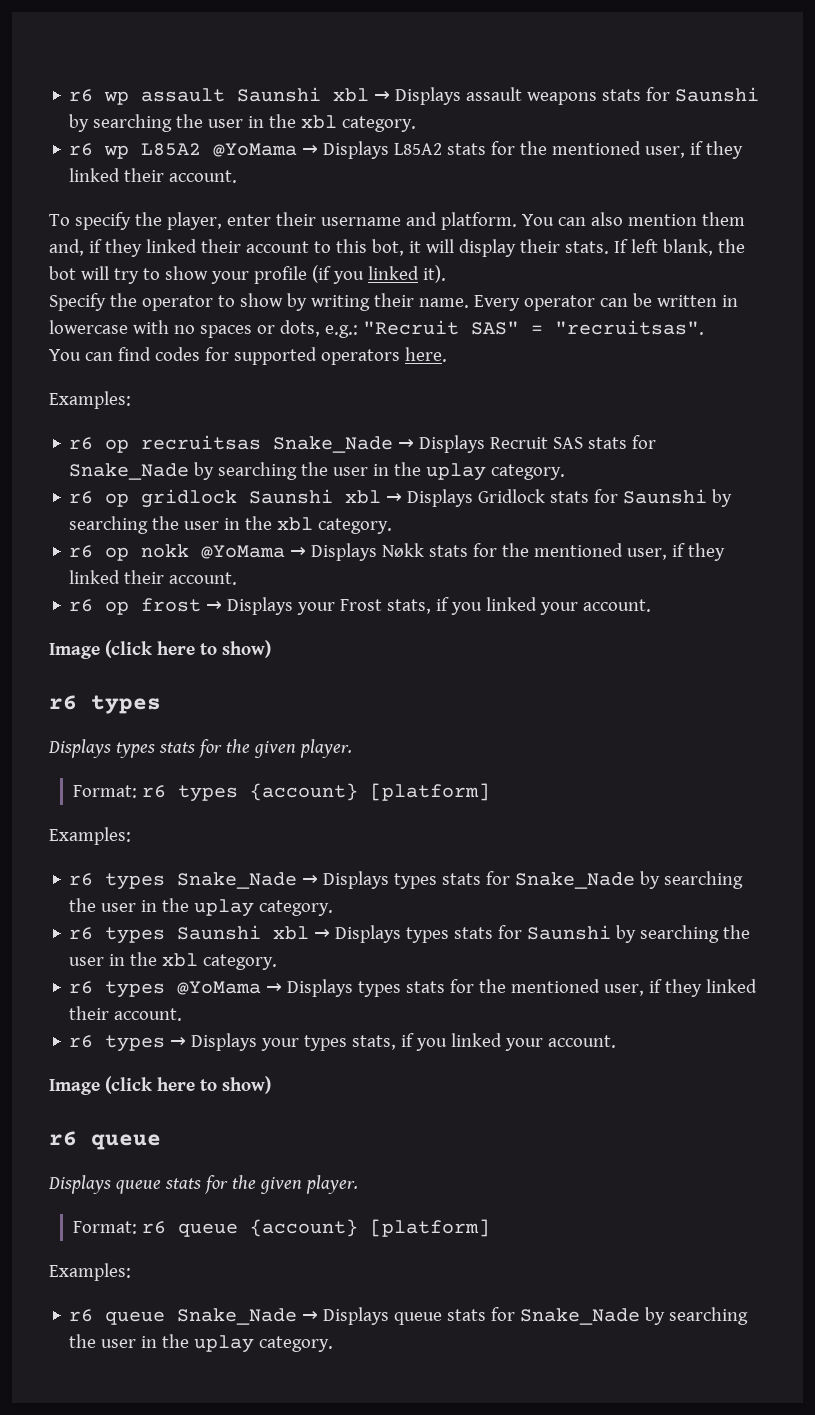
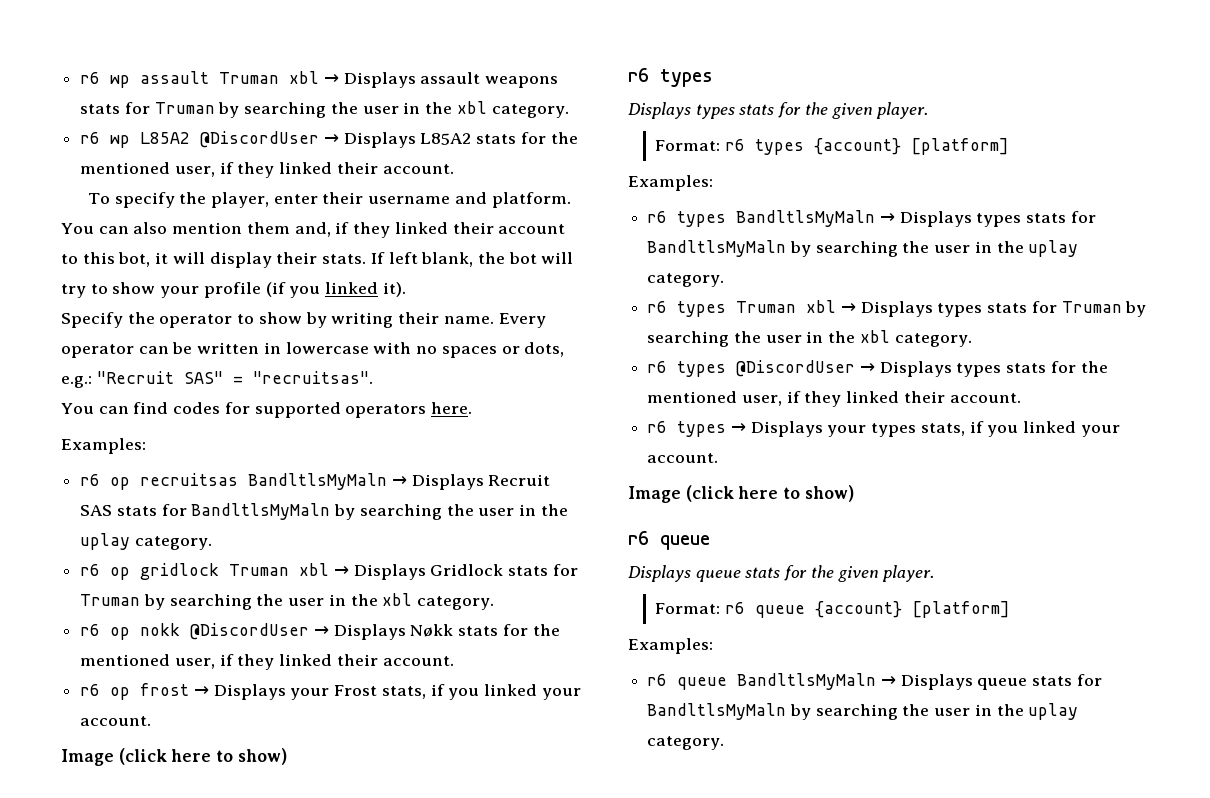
- r6 wp assault Saunshi xbl → Displays assault weapons stats for Saunshi by searching the user in the xbl category.
+ r6 wp assault Truman xbl → Displays assault weapons stats for Truman by searching the user in the xbl category.
- r6 wp L85A2 @YoMama → Displays L85A2 stats for the mentioned user, if they linked their account.
+ r6 wp L85A2 @DiscordUser → Displays L85A2 stats for the mentioned user, if they linked their account.
- r6 op recruitsas Snake_Nade → Displays Recruit SAS stats for Snake_Nade by searching the user in the uplay category.
+ r6 op recruitsas BandltlsMyMaln → Displays Recruit SAS stats for BandltlsMyMaln by searching the user in the uplay category.
- r6 op gridlock Saunshi xbl → Displays Gridlock stats for Saunshi by searching the user in the xbl category.
+ r6 op gridlock Truman xbl → Displays Gridlock stats for Truman by searching the user in the xbl category.
- r6 op nokk @YoMama → Displays Nøkk stats for the mentioned user, if they linked their account.
+ r6 op nokk @DiscordUser → Displays Nøkk stats for the mentioned user, if they linked their account.
- r6 types Snake_Nade → Displays types stats for Snake_Nade by searching the user in the uplay category.
+ r6 types BandltlsMyMaln → Displays types stats for BandltlsMyMaln by searching the user in the uplay category.
- r6 types Saunshi xbl → Displays types stats for Saunshi by searching the user in the xbl category.
+ r6 types Truman xbl → Displays types stats for Truman by searching the user in the xbl category.
- r6 types @YoMama → Displays types stats for the mentioned user, if they linked their account.
+ r6 types @DiscordUser → Displays types stats for the mentioned user, if they linked their account.
- r6 queue Snake_Nade → Displays queue stats for Snake_Nade by searching the user in the uplay category.
+ r6 queue BandltlsMyMaln → Displays queue stats for BandltlsMyMaln by searching the user in the uplay category.

